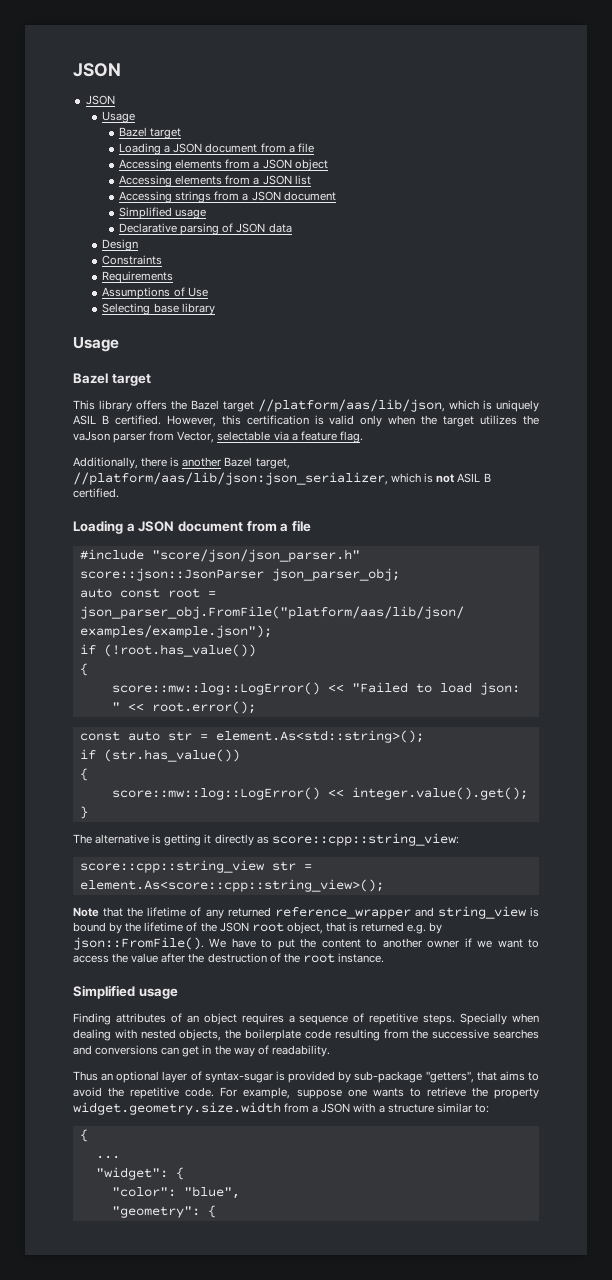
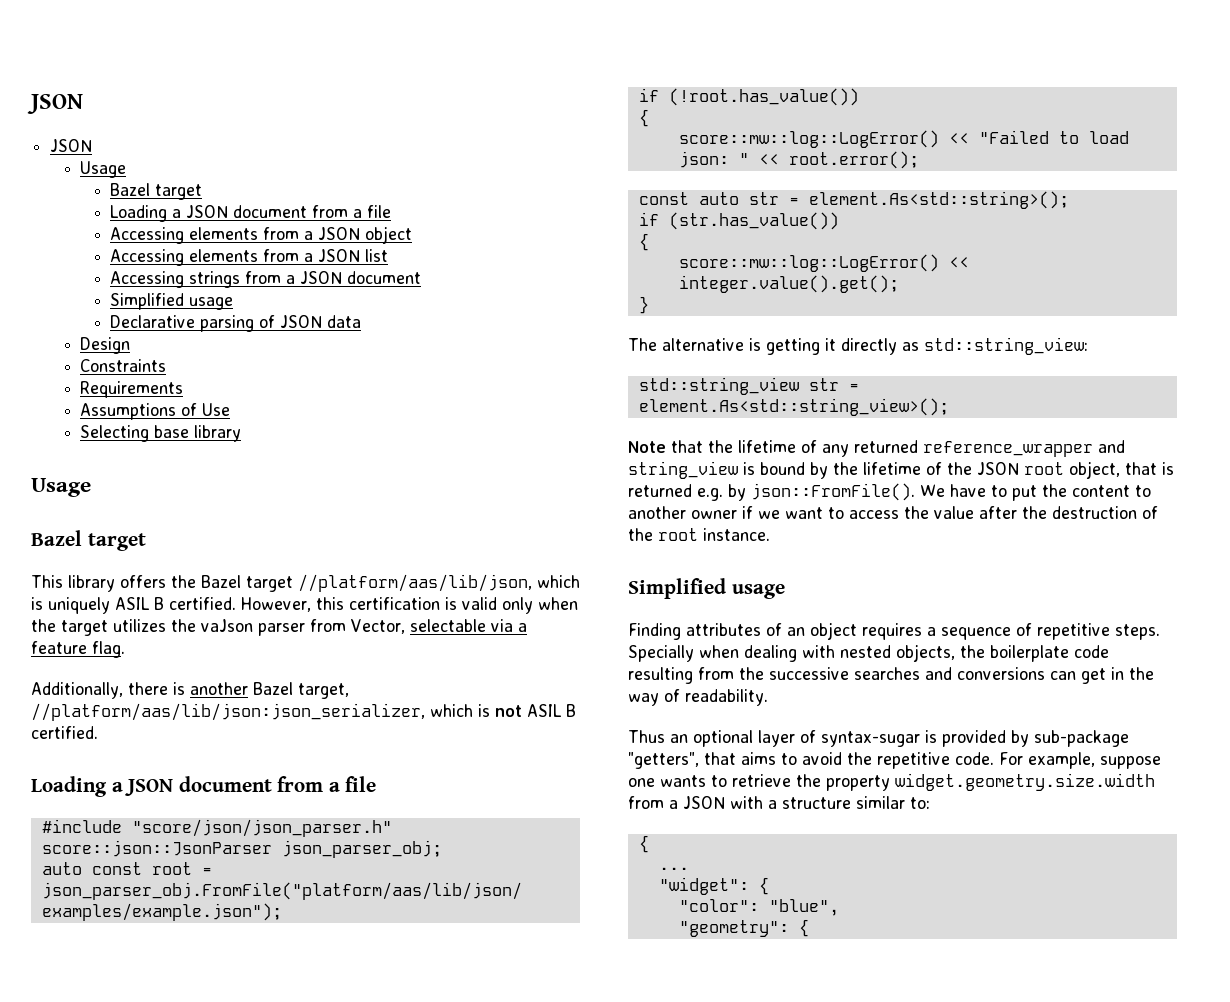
- The alternative is getting it directly as score::cpp::string_view:
- score::cpp::string_view str = element.As<score::cpp::string_view>();
+ The alternative is getting it directly as std::string_view:
+ std::string_view str = element.As<std::string_view>();

